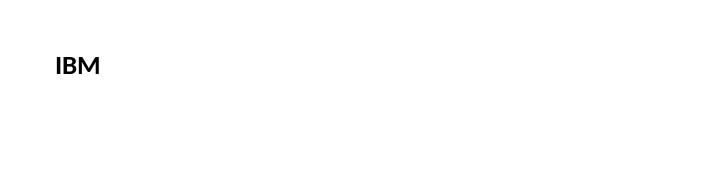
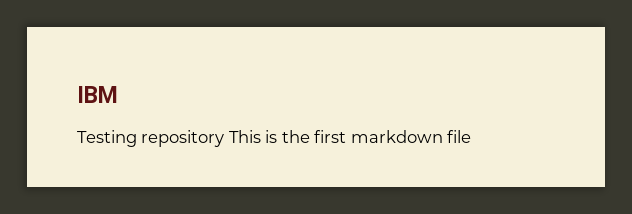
+ Testing repository This is the first markdown file

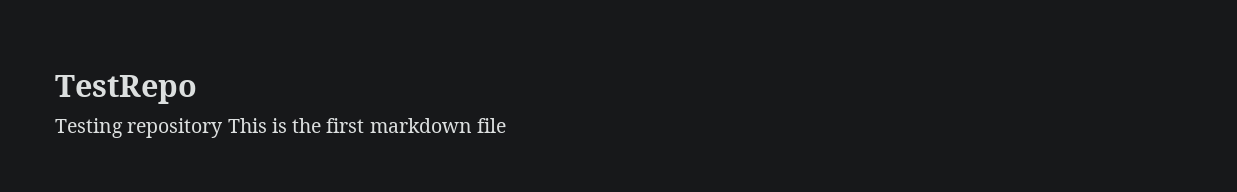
- IBM
+ TestRepo

